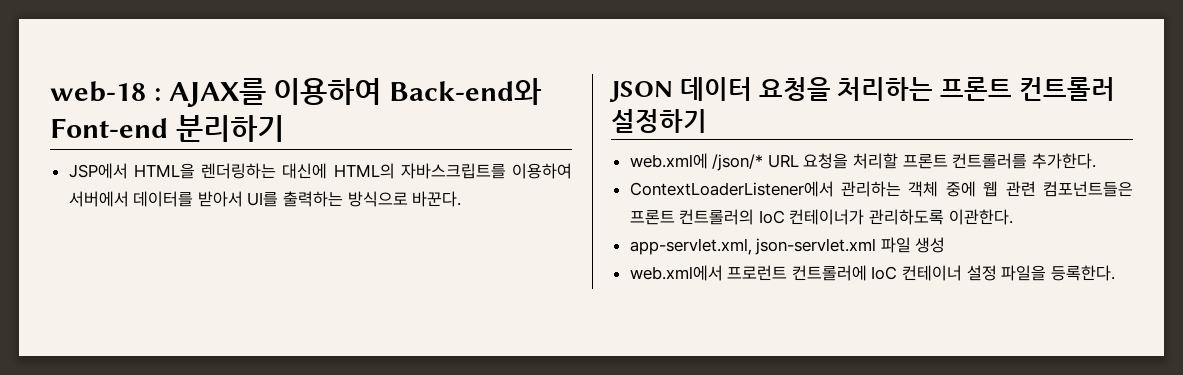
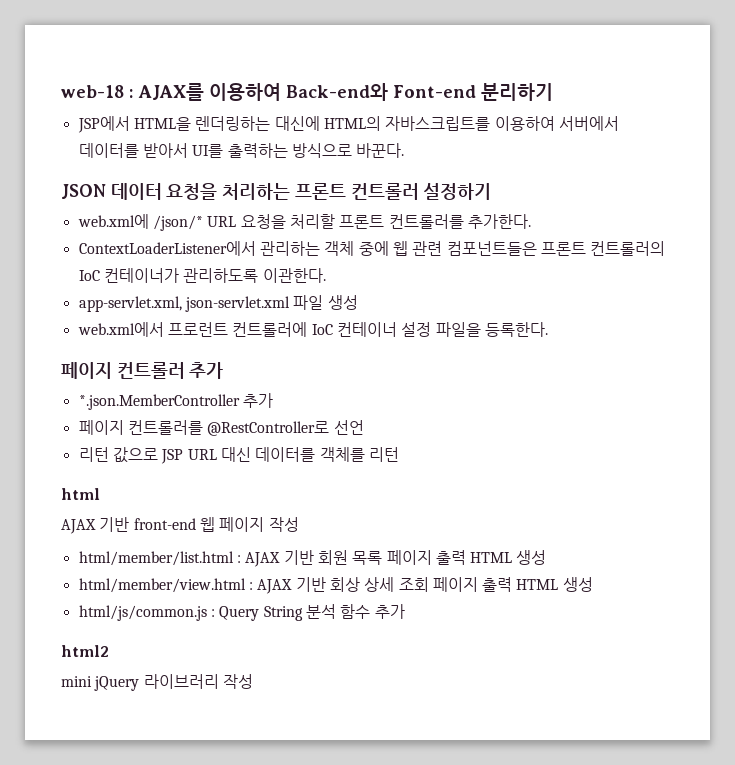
+ 페이지 컨트롤러 추가
+ *.json.MemberController 추가
+ 페이지 컨트롤러를 @RestController로 선언
+ 리턴 값으로 JSP URL 대신 데이터를 객체를 리턴
+ html
+ AJAX 기반 front-end 웹 페이지 작성
+ html/member/list.html : AJAX 기반 회원 목록 페이지 출력 HTML 생성
+ html/member/view.html : AJAX 기반 회상 상세 조회 페이지 출력 HTML 생성
+ html/js/common.js : Query String 분석 함수 추가
+ html2
+ mini jQuery 라이브러리 작성

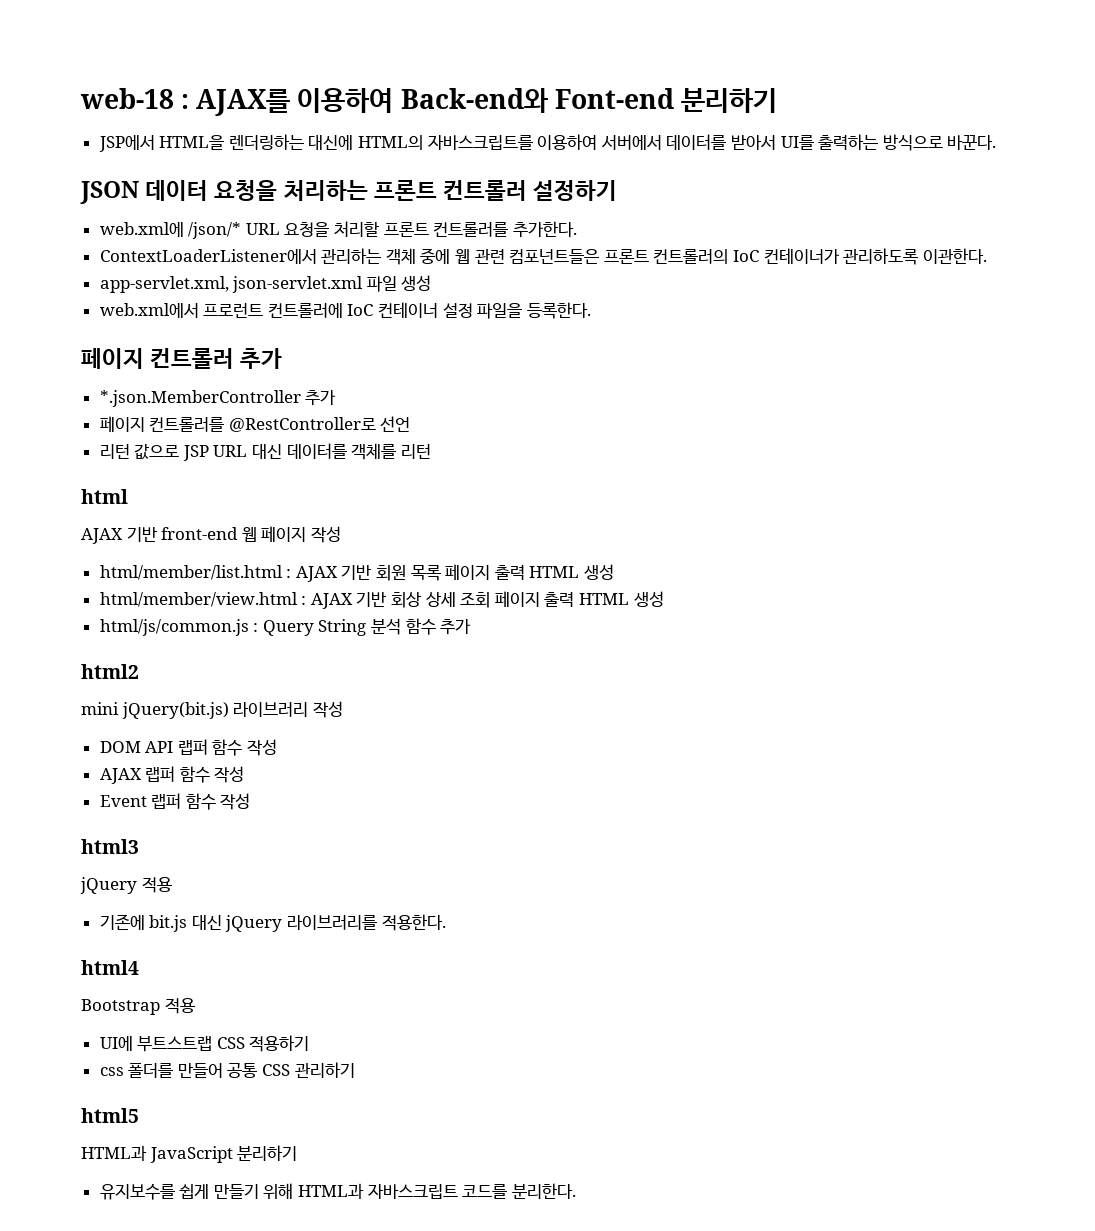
- mini jQuery 라이브러리 작성
+ mini jQuery(bit.js) 라이브러리 작성
+ DOM API 랩퍼 함수 작성
+ AJAX 랩퍼 함수 작성
+ Event 랩퍼 함수 작성
+ html3
+ jQuery 적용
+ 기존에 bit.js 대신 jQuery 라이브러리를 적용한다.
+ html4
+ Bootstrap 적용
+ UI에 부트스트랩 CSS 적용하기
+ css 폴더를 만들어 공통 CSS 관리하기
+ html5
+ HTML과 JavaScript 분리하기
+ 유지보수를 쉽게 만들기 위해 HTML과 자바스크립트 코드를 분리한다.

